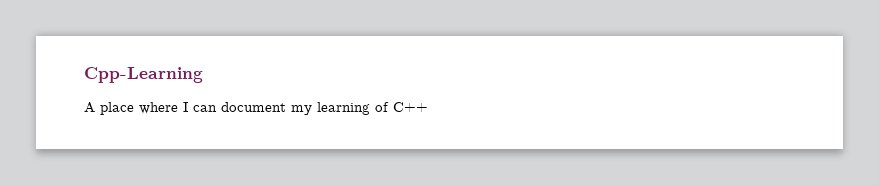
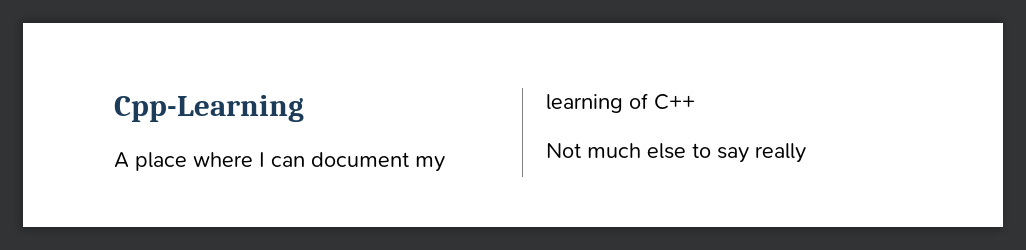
+ Not much else to say really

